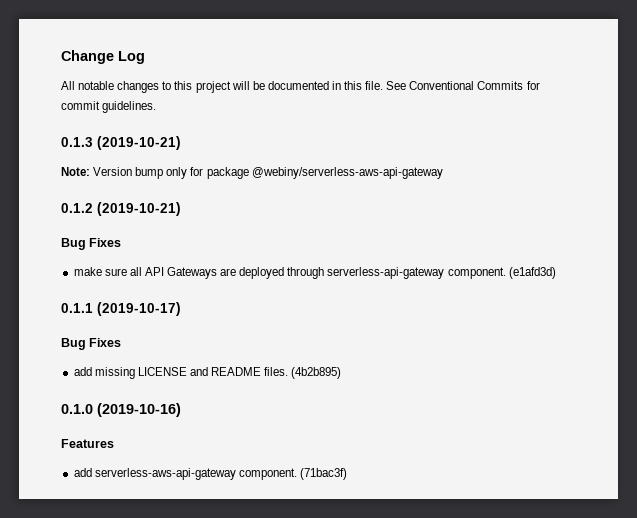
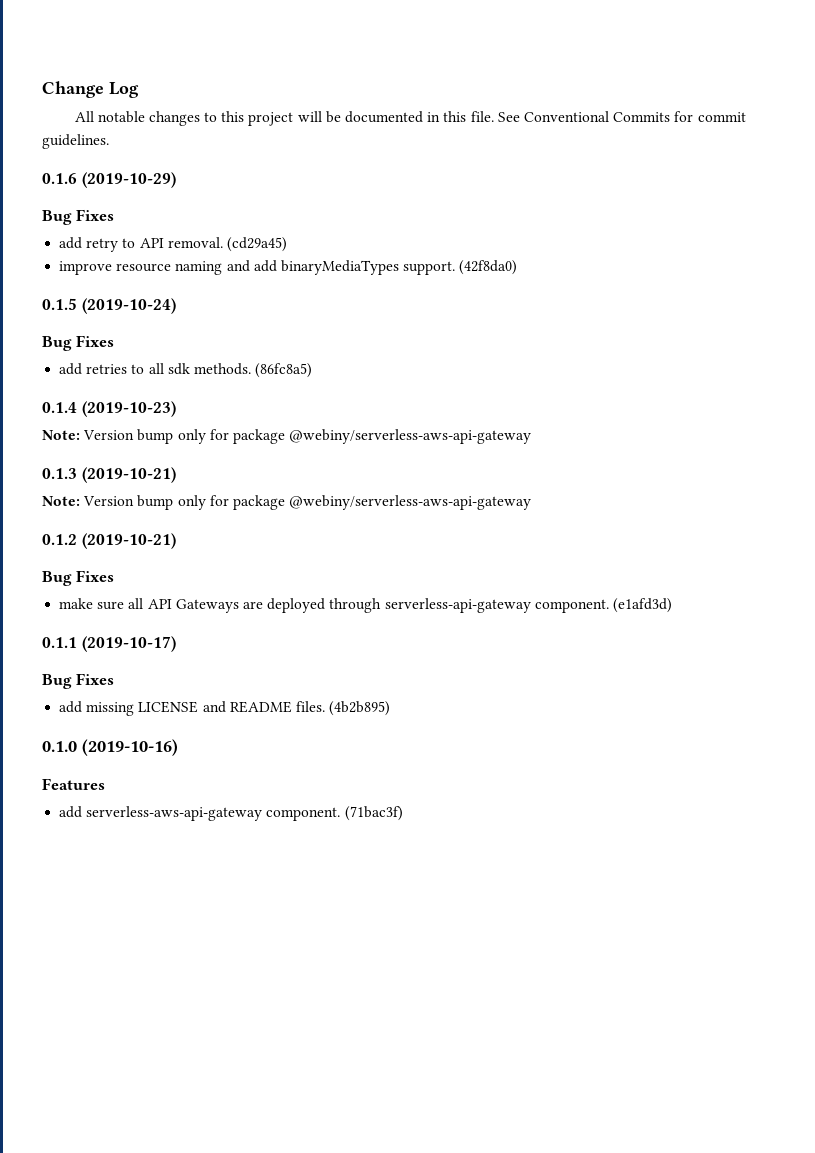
+ 0.1.6 (2019-10-29)
+ Bug Fixes
+ add retry to API removal. (cd29a45)
+ improve resource naming and add binaryMediaTypes support. (42f8da0)
+ 0.1.5 (2019-10-24)
+ Bug Fixes
+ add retries to all sdk methods. (86fc8a5)
+ 0.1.4 (2019-10-23)
+ Note: Version bump only for package @webiny/serverless-aws-api-gateway

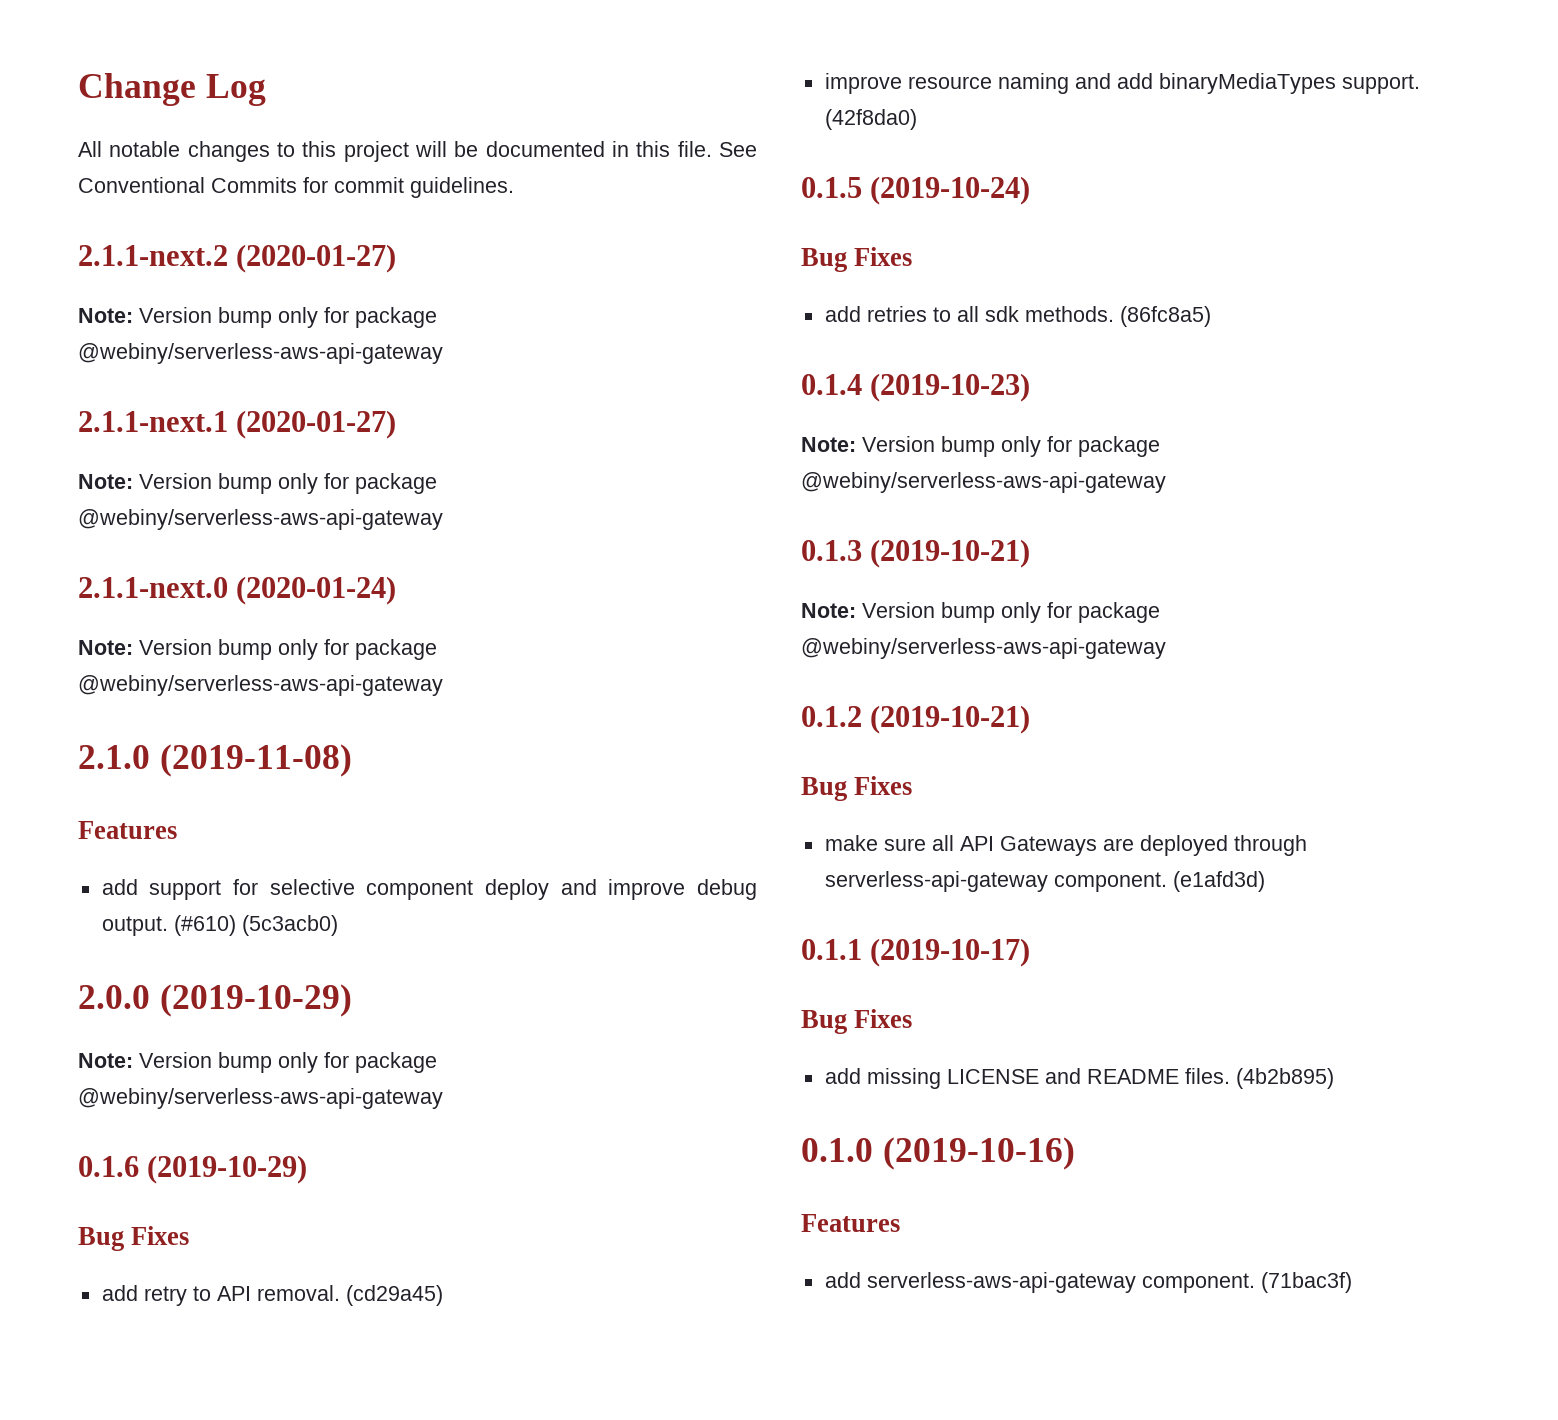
+ 2.1.1-next.2 (2020-01-27)
+ Note: Version bump only for package @webiny/serverless-aws-api-gateway
+ 2.1.1-next.1 (2020-01-27)
+ Note: Version bump only for package @webiny/serverless-aws-api-gateway
+ 2.1.1-next.0 (2020-01-24)
+ Note: Version bump only for package @webiny/serverless-aws-api-gateway
+ 2.1.0 (2019-11-08)
+ Features
+ add support for selective component deploy and improve debug output. (#610) (5c3acb0)
+ 2.0.0 (2019-10-29)
+ Note: Version bump only for package @webiny/serverless-aws-api-gateway

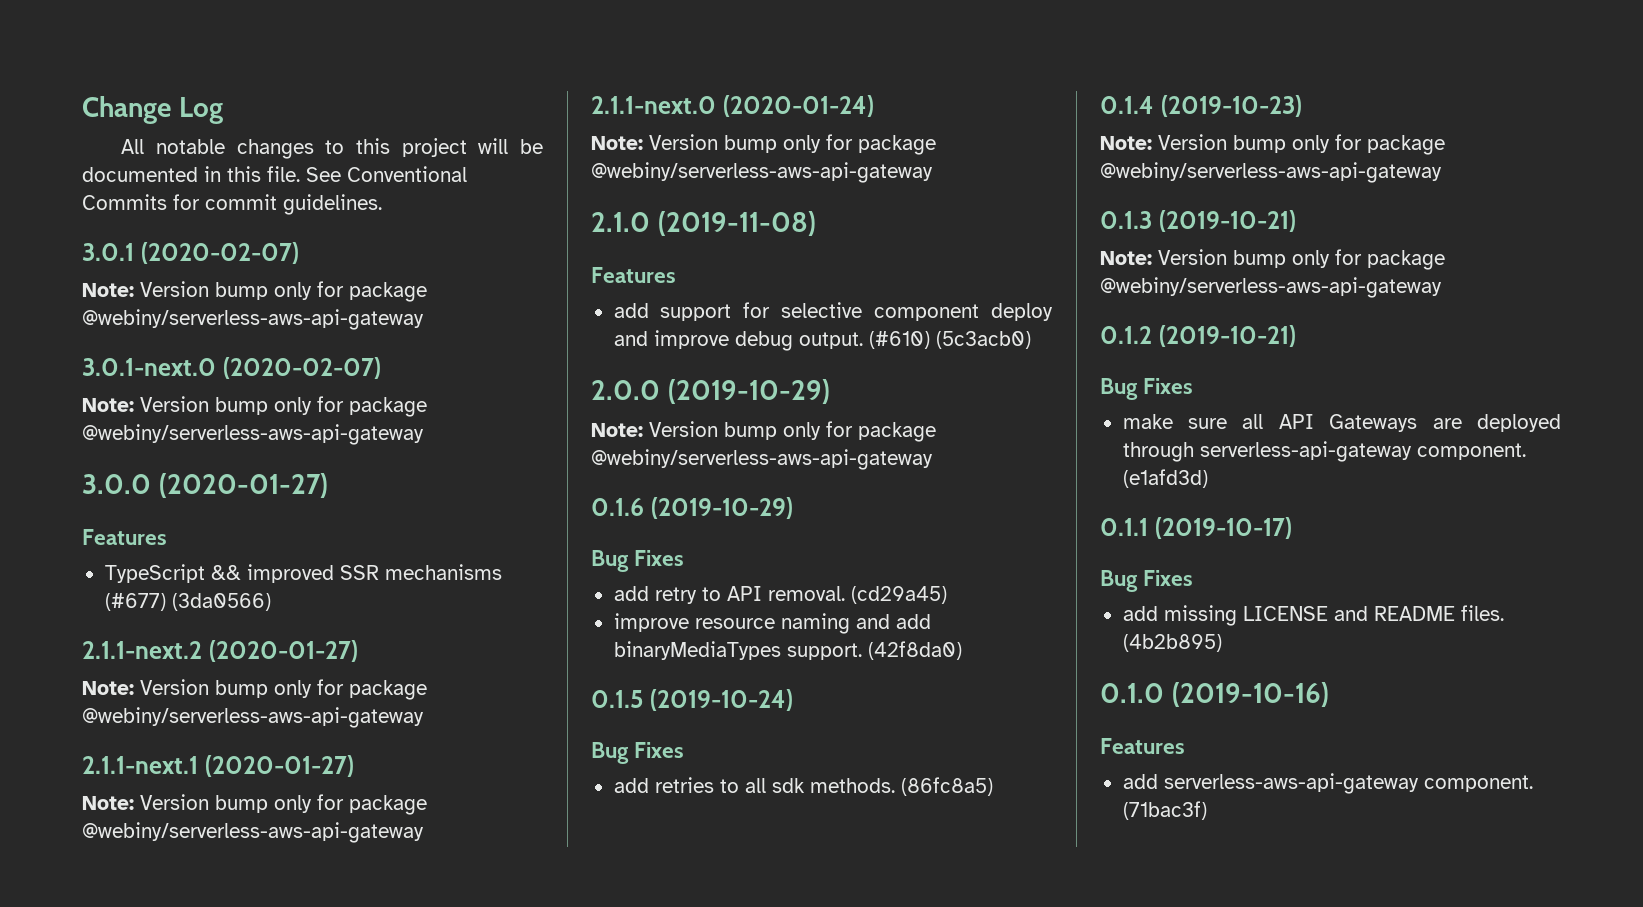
+ 3.0.1 (2020-02-07)
+ Note: Version bump only for package @webiny/serverless-aws-api-gateway
+ 3.0.1-next.0 (2020-02-07)
+ Note: Version bump only for package @webiny/serverless-aws-api-gateway
+ 3.0.0 (2020-01-27)
+ Features
+ TypeScript && improved SSR mechanisms (#677) (3da0566)

